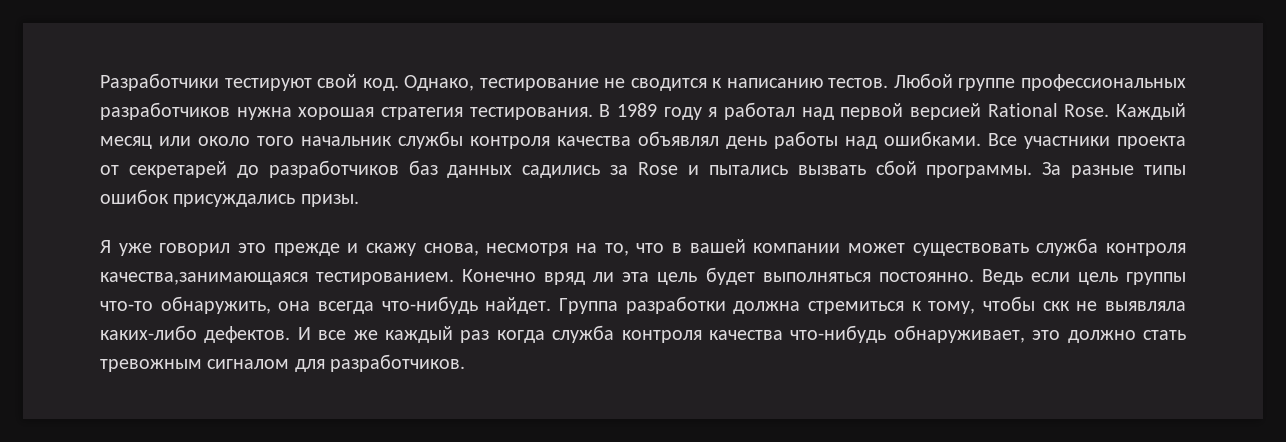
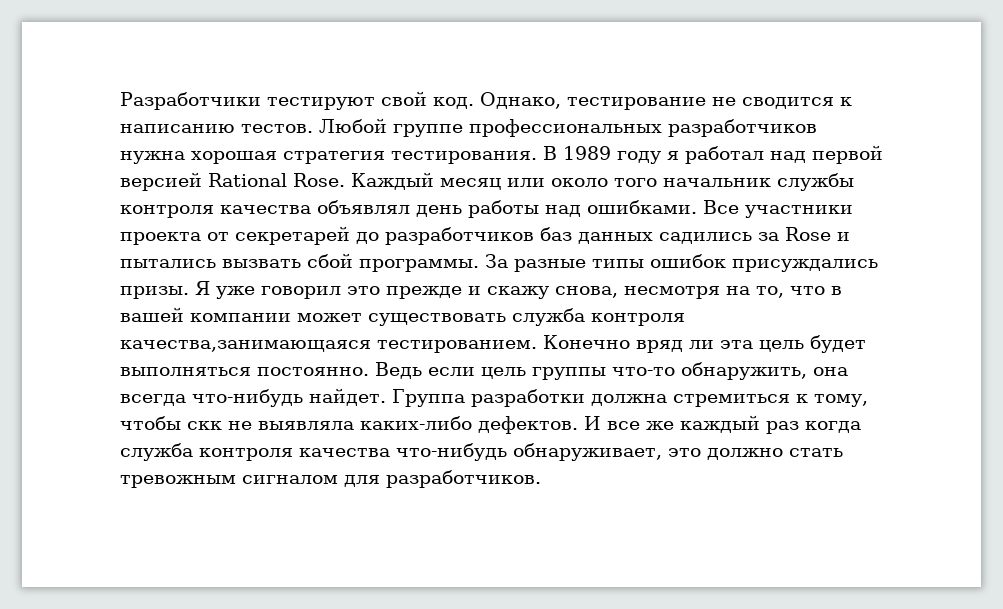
- За разные типы ошибок присуждались призы.
- Я уже говорил это прежде и скажу снова, несмотря на то, что в вашей компании может существовать служба контроля качества,занимающаяся тестированием.
+ За разные типы ошибок присуждались призы. Я уже говорил это прежде и скажу снова, несмотря на то, что в вашей компании может существовать служба контроля качества,занимающаяся тестированием.

